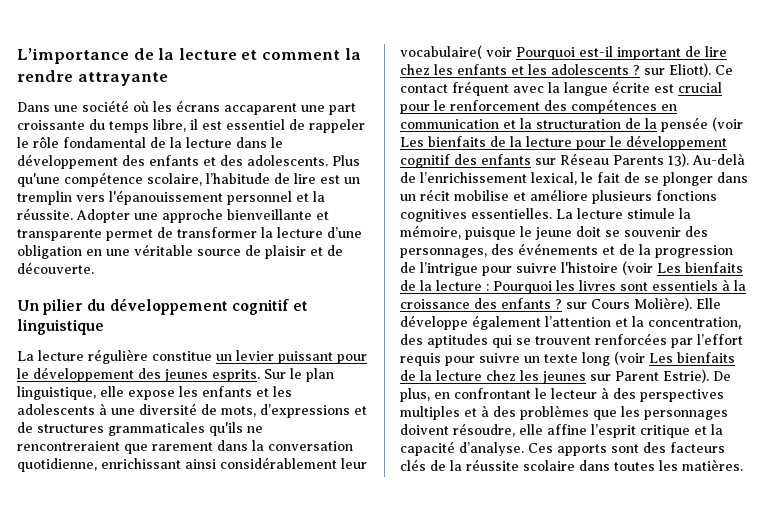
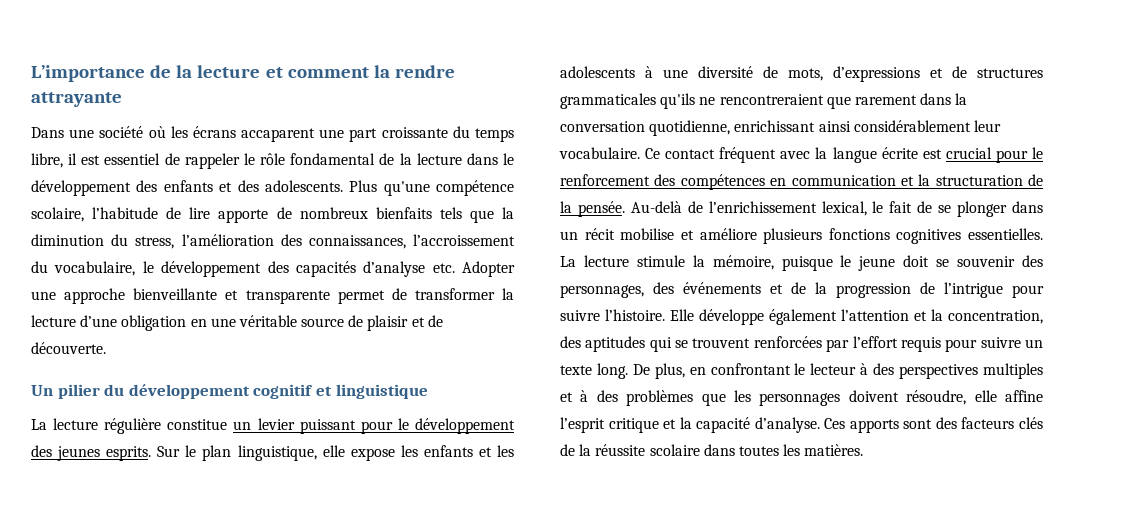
- Plus qu'une compétence scolaire, l’habitude de lire est un tremplin vers l'épanouissement personnel et la réussite. Adopter une approche bienveillante et transparente permet de transformer la lecture d’une obligation en une véritable source de plaisir et de découverte.
+ Plus qu'une compétence scolaire, l’habitude de lire apporte de nombreux bienfaits tels que la diminution du stress, l’amélioration des connaissances, l’accroissement du vocabulaire, le développement des capacités d’analyse etc. Adopter une approche bienveillante et transparente permet de transformer la lecture d’une obligation en une véritable source de plaisir et de découverte.
- Sur le plan linguistique, elle expose les enfants et les adolescents à une diversité de mots, d’expressions et de structures grammaticales qu'ils ne rencontreraient que rarement dans la conversation quotidienne, enrichissant ainsi considérablement leur vocabulaire( voir Pourquoi est-il important de lire chez les enfants et les adolescents ? sur Eliott).
+ Sur le plan linguistique, elle expose les enfants et les adolescents à une diversité de mots, d’expressions et de structures grammaticales qu'ils ne rencontreraient que rarement dans la conversation quotidienne, enrichissant ainsi considérablement leur vocabulaire.
- Ce contact fréquent avec la langue écrite est crucial pour le renforcement des compétences en communication et la structuration de la pensée (voir Les bienfaits de la lecture pour le développement cognitif des enfants sur Réseau Parents 13).
+ Ce contact fréquent avec la langue écrite est crucial pour le renforcement des compétences en communication et la structuration de la pensée.
- La lecture stimule la mémoire, puisque le jeune doit se souvenir des personnages, des événements et de la progression de l’intrigue pour suivre l'histoire (voir Les bienfaits de la lecture : Pourquoi les livres sont essentiels à la croissance des enfants ? sur Cours Molière).
+ La lecture stimule la mémoire, puisque le jeune doit se souvenir des personnages, des événements et de la progression de l’intrigue pour suivre l’histoire.
- Elle développe également l’attention et la concentration, des aptitudes qui se trouvent renforcées par l’effort requis pour suivre un texte long (voir Les bienfaits de la lecture chez les jeunes sur Parent Estrie).
+ Elle développe également l’attention et la concentration, des aptitudes qui se trouvent renforcées par l’effort requis pour suivre un texte long.

